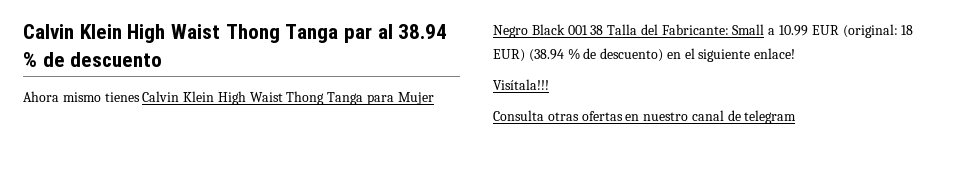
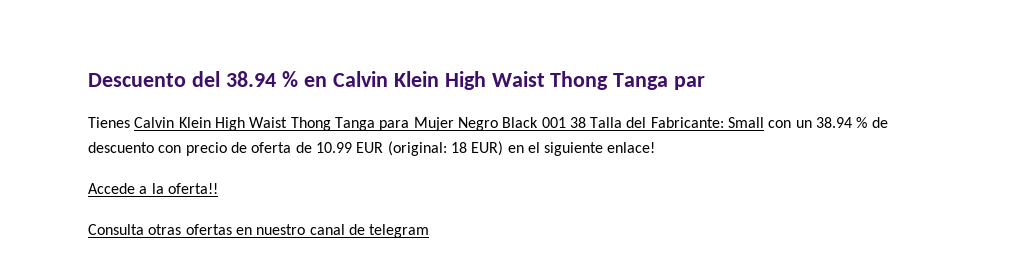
- Calvin Klein High Waist Thong Tanga par al 38.94 % de descuento
- Ahora mismo tienes Calvin Klein High Waist Thong Tanga para Mujer Negro Black 001 38 Talla del Fabricante: Small a 10.99 EUR (original: 18 EUR) (38.94 % de descuento) en el siguiente enlace!
+ Descuento del 38.94 % en Calvin Klein High Waist Thong Tanga par
+ Tienes Calvin Klein High Waist Thong Tanga para Mujer Negro Black 001 38 Talla del Fabricante: Small con un 38.94 % de descuento con precio de oferta de 10.99 EUR (original: 18 EUR) en el siguiente enlace!
- Visítala!!!
+ Accede a la oferta!!

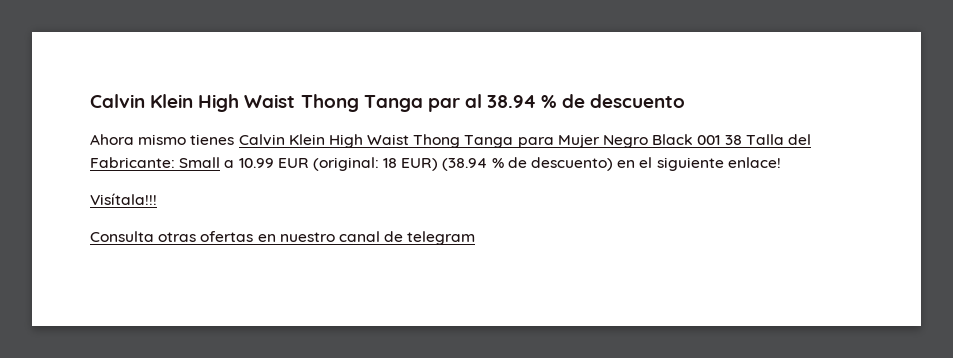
- Descuento del 38.94 % en Calvin Klein High Waist Thong Tanga par
- Tienes Calvin Klein High Waist Thong Tanga para Mujer Negro Black 001 38 Talla del Fabricante: Small con un 38.94 % de descuento con precio de oferta de 10.99 EUR (original: 18 EUR) en el siguiente enlace!
+ Calvin Klein High Waist Thong Tanga par al 38.94 % de descuento
+ Ahora mismo tienes Calvin Klein High Waist Thong Tanga para Mujer Negro Black 001 38 Talla del Fabricante: Small a 10.99 EUR (original: 18 EUR) (38.94 % de descuento) en el siguiente enlace!
- Accede a la oferta!!
+ Visítala!!!

